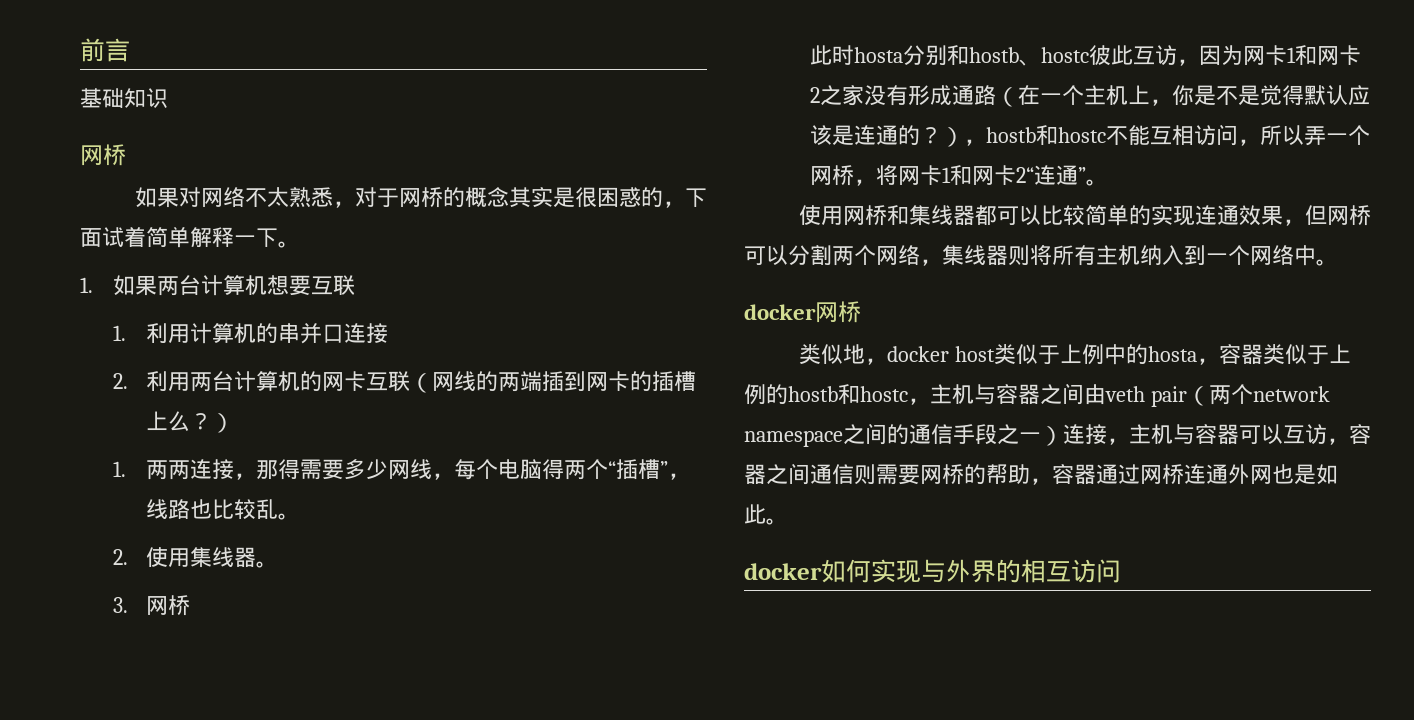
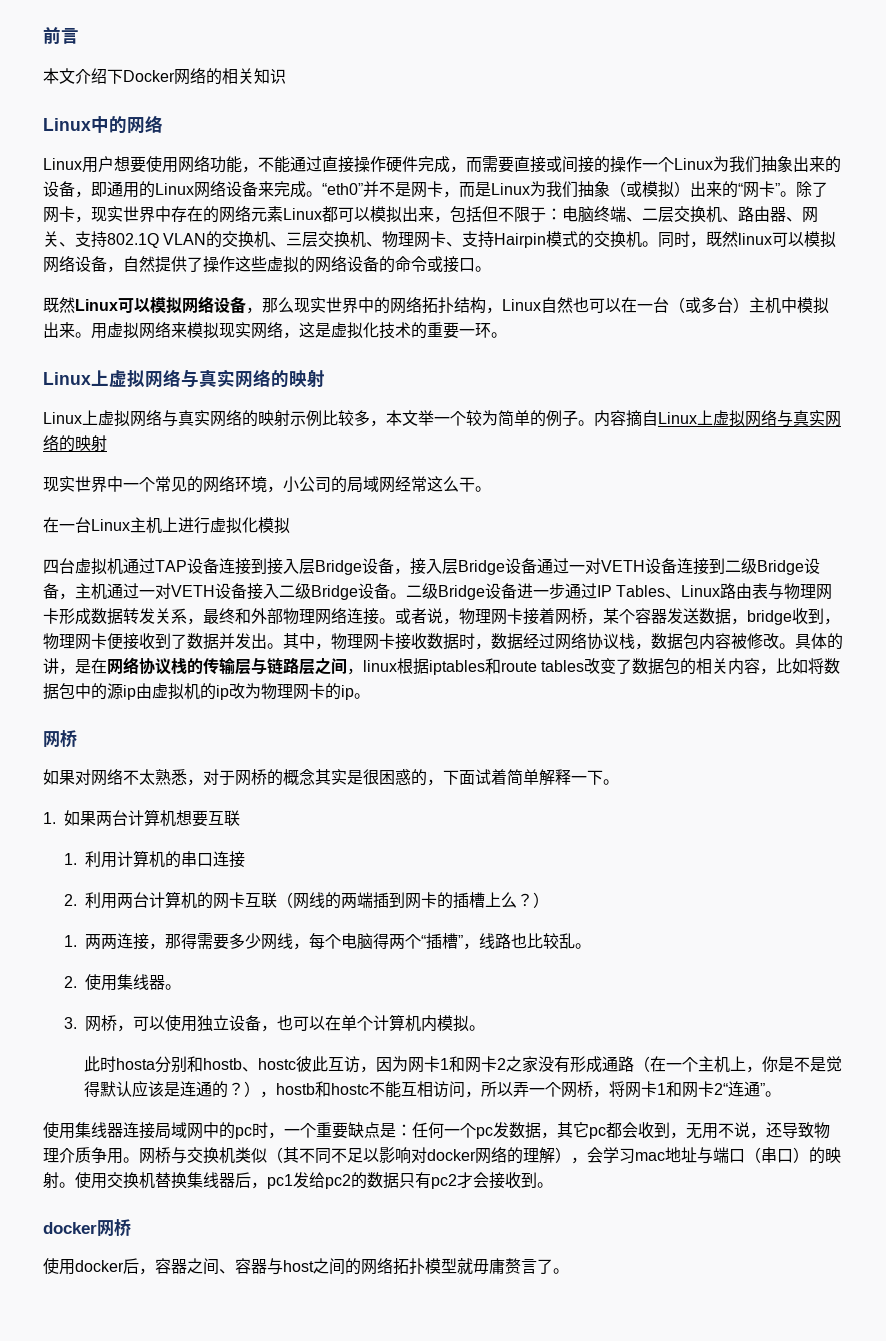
- 基础知识
+ 本文介绍下Docker网络的相关知识
+ Linux中的网络
+ Linux用户想要使用网络功能，不能通过直接操作硬件完成，而需要直接或间接的操作一个Linux为我们抽象出来的设备，即通用的Linux网络设备来完成。“eth0”并不是网卡，而是Linux为我们抽象（或模拟）出来的“网卡”。除了网卡，现实世界中存在的网络元素Linux都可以模拟出来，包括但不限于：电脑终端、二层交换机、路由器、网关、支持802.1Q VLAN的交换机、三层交换机、物理网卡、支持Hairpin模式的交换机。同时，既然linux可以模拟网络设备，自然提供了操作这些虚拟的网络设备的命令或接口。
+ 既然Linux可以模拟网络设备，那么现实世界中的网络拓扑结构，Linux自然也可以在一台（或多台）主机中模拟出来。用虚拟网络来模拟现实网络，这是虚拟化技术的重要一环。
+ Linux上虚拟网络与真实网络的映射
+ Linux上虚拟网络与真实网络的映射示例比较多，本文举一个较为简单的例子。内容摘自Linux上虚拟网络与真实网络的映射
+ 现实世界中一个常见的网络环境，小公司的局域网经常这么干。
+ 在一台Linux主机上进行虚拟化模拟
+ 四台虚拟机通过TAP设备连接到接入层Bridge设备，接入层Bridge设备通过一对VETH设备连接到二级Bridge设备，主机通过一对VETH设备接入二级Bridge设备。二级Bridge设备进一步通过IP Tables、Linux路由表与物理网卡形成数据转发关系，最终和外部物理网络连接。或者说，物理网卡接着网桥，某个容器发送数据，bridge收到，物理网卡便接收到了数据并发出。其中，物理网卡接收数据时，数据经过网络协议栈，数据包内容被修改。具体的讲，是在网络协议栈的传输层与链路层之间，linux根据iptables和route tables改变了数据包的相关内容，比如将数据包中的源ip由虚拟机的ip改为物理网卡的ip。
- 1.利用计算机的串并口连接
+ 1.利用计算机的串口连接
- 3.网桥
+ 3.网桥，可以使用独立设备，也可以在单个计算机内模拟。
- 使用网桥和集线器都可以比较简单的实现连通效果，但网桥可以分割两个网络，集线器则将所有主机纳入到一个网络中。
+ 使用集线器连接局域网中的pc时，一个重要缺点是：任何一个pc发数据，其它pc都会收到，无用不说，还导致物理介质争用。网桥与交换机类似（其不同不足以影响对docker网络的理解），会学习mac地址与端口（串口）的映射。使用交换机替换集线器后，pc1发给pc2的数据只有pc2才会接收到。
  docker网桥
- 类似地，docker host类似于上例中的hosta，容器类似于上例的hostb和hostc，主机与容器之间由veth pair（两个network namespace之间的通信手段之一）连接，主机与容器可以互访，容器之间通信则需要网桥的帮助，容器通过网桥连通外网也是如此。
- docker如何实现与外界的相互访问
+ 使用docker后，容器之间、容器与host之间的网络拓扑模型就毋庸赘言了。

